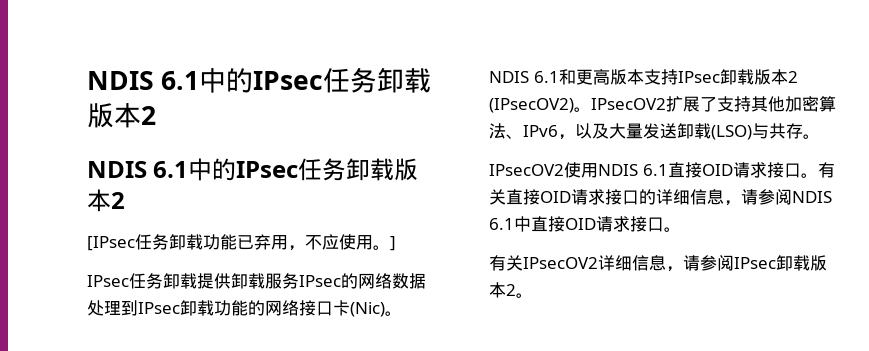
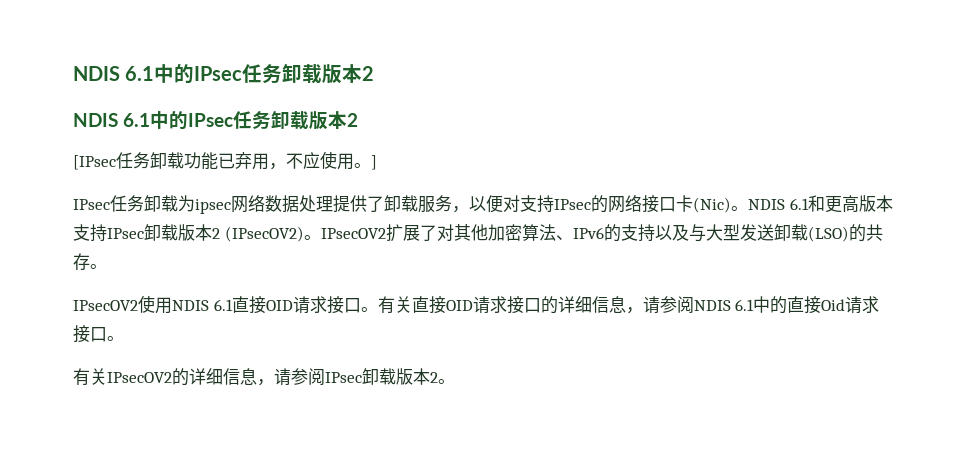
- IPsec任务卸载提供卸载服务IPsec的网络数据处理到IPsec卸载功能的网络接口卡(Nic)。
+ IPsec任务卸载为ipsec网络数据处理提供了卸载服务，以便对支持IPsec的网络接口卡(Nic)。
- IPsecOV2扩展了支持其他加密算法、IPv6，以及大量发送卸载(LSO)与共存。
+ IPsecOV2扩展了对其他加密算法、IPv6的支持以及与大型发送卸载(LSO)的共存。
- 有关直接OID请求接口的详细信息，请参阅NDIS 6.1中直接OID请求接口。
+ 有关直接OID请求接口的详细信息，请参阅NDIS 6.1中的直接Oid请求接口。
- 有关IPsecOV2详细信息，请参阅IPsec卸载版本2。
+ 有关IPsecOV2的详细信息，请参阅IPsec卸载版本2。

